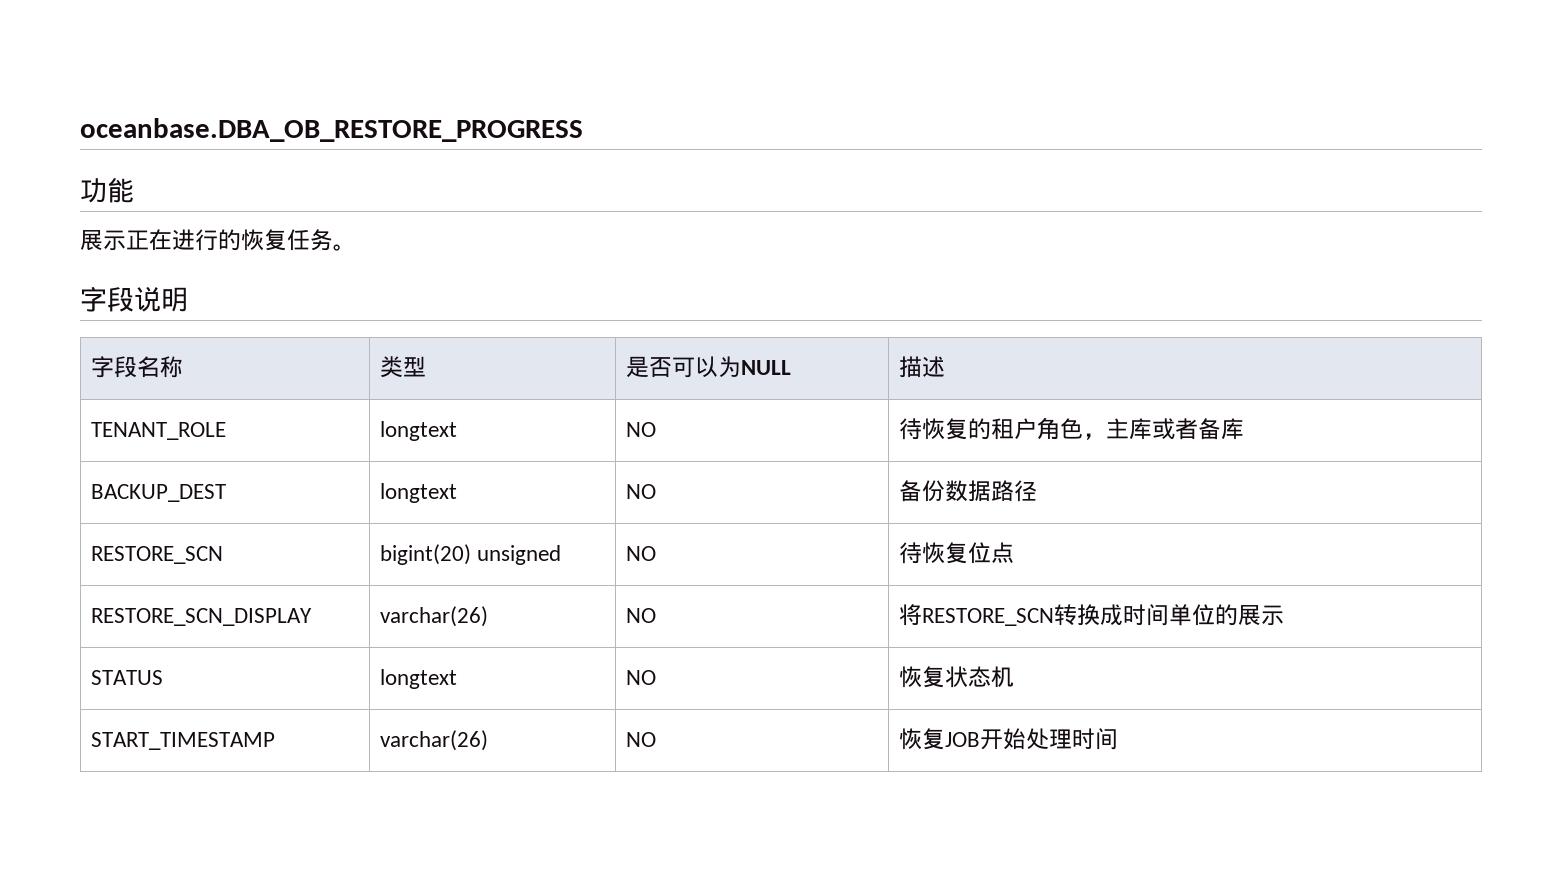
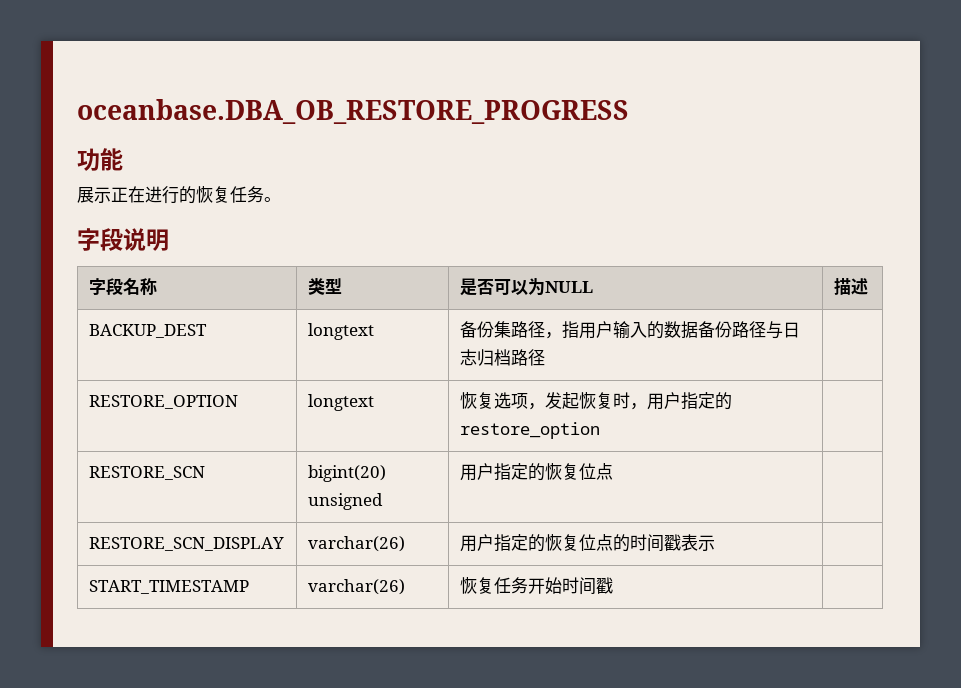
- TENANT_ROLE | longtext | NO | 待恢复的租户角色，主库或者备库
- BACKUP_DEST | longtext | NO | 备份数据路径
+ BACKUP_DEST | longtext | 备份集路径，指用户输入的数据备份路径与日志归档路径 |
+ RESTORE_OPTION | longtext | 恢复选项，发起恢复时，用户指定的restore_option |
- RESTORE_SCN | bigint(20) unsigned | NO | 待恢复位点
+ RESTORE_SCN | bigint(20) unsigned | 用户指定的恢复位点 |
- RESTORE_SCN_DISPLAY | varchar(26) | NO | 将RESTORE_SCN转换成时间单位的展示
- STATUS | longtext | NO | 恢复状态机
+ RESTORE_SCN_DISPLAY | varchar(26) | 用户指定的恢复位点的时间戳表示 |
- START_TIMESTAMP | varchar(26) | NO | 恢复JOB开始处理时间
+ START_TIMESTAMP | varchar(26) | 恢复任务开始时间戳 |

